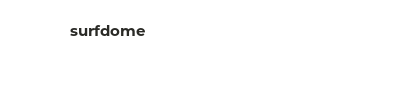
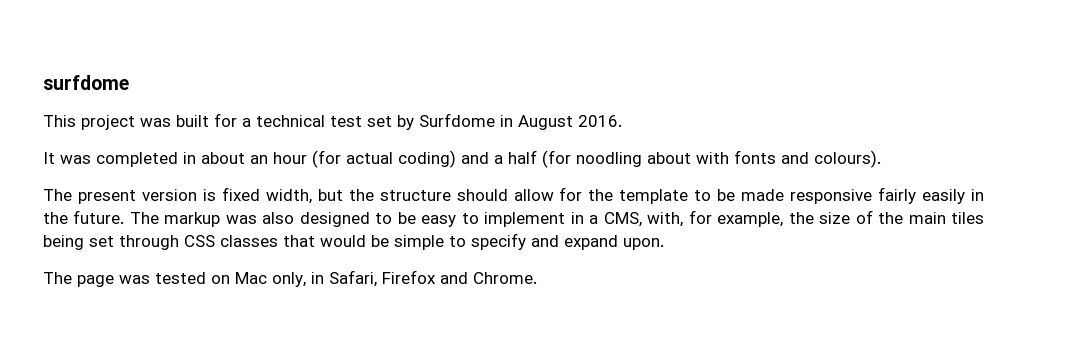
+ This project was built for a technical test set by Surfdome in August 2016.
+ It was completed in about an hour (for actual coding) and a half (for noodling about with fonts and colours).
+ The present version is fixed width, but the structure should allow for the template to be made responsive fairly easily in the future. The markup was also designed to be easy to implement in a CMS, with, for example, the size of the main tiles being set through CSS classes that would be simple to specify and expand upon.
+ The page was tested on Mac only, in Safari, Firefox and Chrome.

